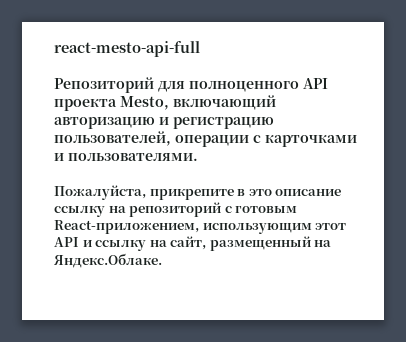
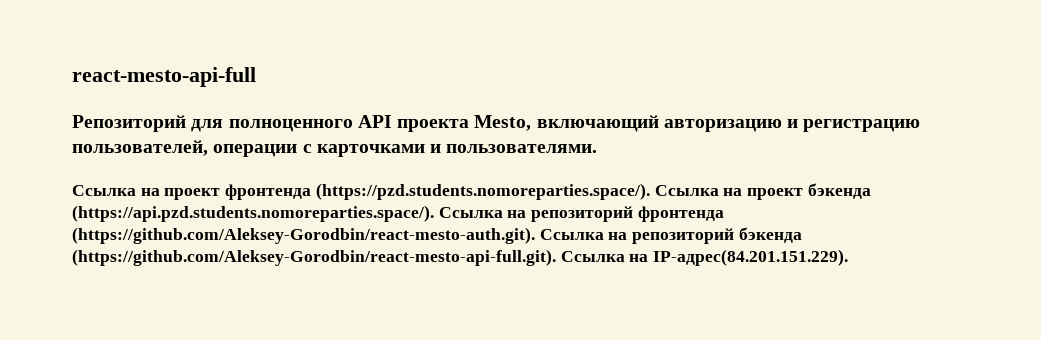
- Пожалуйста, прикрепите в это описание ссылку на репозиторий с готовым React-приложением, использующим этот API и ссылку на сайт, размещенный на Яндекс.Облаке.
+ Ссылка на проект фронтенда (https://pzd.students.nomoreparties.space/). Ссылка на проект бэкенда (https://api.pzd.students.nomoreparties.space/). Ссылка на репозиторий фронтенда (https://github.com/Aleksey-Gorodbin/react-mesto-auth.git). Ссылка на репозиторий бэкенда (https://github.com/Aleksey-Gorodbin/react-mesto-api-full.git). Ссылка на IP-адрес(84.201.151.229).

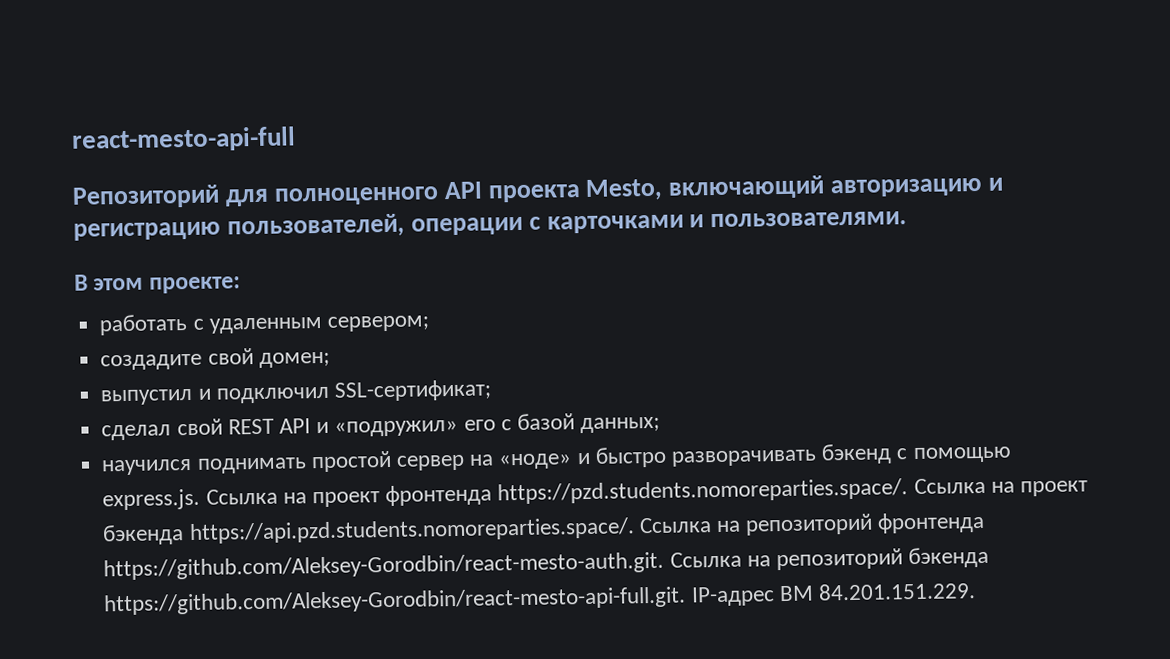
- Ссылка на проект фронтенда (https://pzd.students.nomoreparties.space/). Ссылка на проект бэкенда (https://api.pzd.students.nomoreparties.space/). Ссылка на репозиторий фронтенда (https://github.com/Aleksey-Gorodbin/react-mesto-auth.git). Ссылка на репозиторий бэкенда (https://github.com/Aleksey-Gorodbin/react-mesto-api-full.git). Ссылка на IP-адрес(84.201.151.229).
+ В этом проекте:
+ работать с удаленным сервером;
+ создадите свой домен;
+ выпустил и подключил SSL-сертификат;
+ сделал свой REST API и «подружил» его с базой данных;
+ научился поднимать простой сервер на «ноде» и быстро разворачивать бэкенд с помощью express.js. Ссылка на проект фронтенда https://pzd.students.nomoreparties.space/. Ссылка на проект бэкенда https://api.pzd.students.nomoreparties.space/. Ссылка на репозиторий фронтенда https://github.com/Aleksey-Gorodbin/react-mesto-auth.git. Ссылка на репозиторий бэкенда https://github.com/Aleksey-Gorodbin/react-mesto-api-full.git. IP-адрес ВМ 84.201.151.229.

